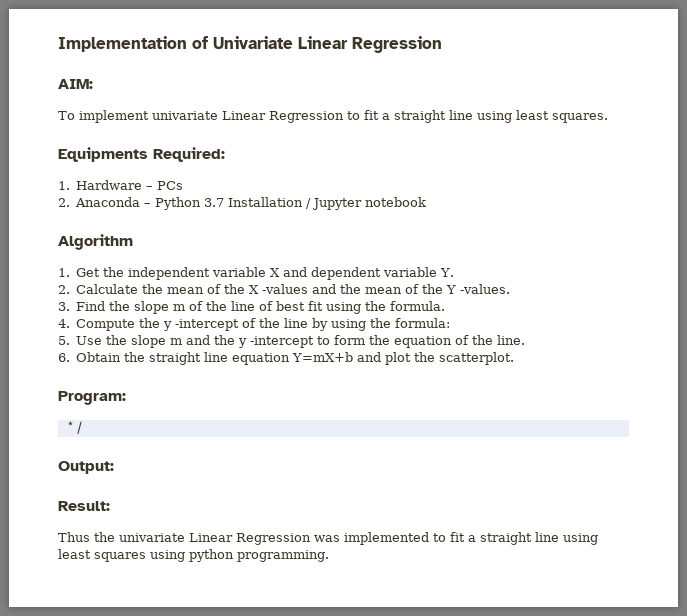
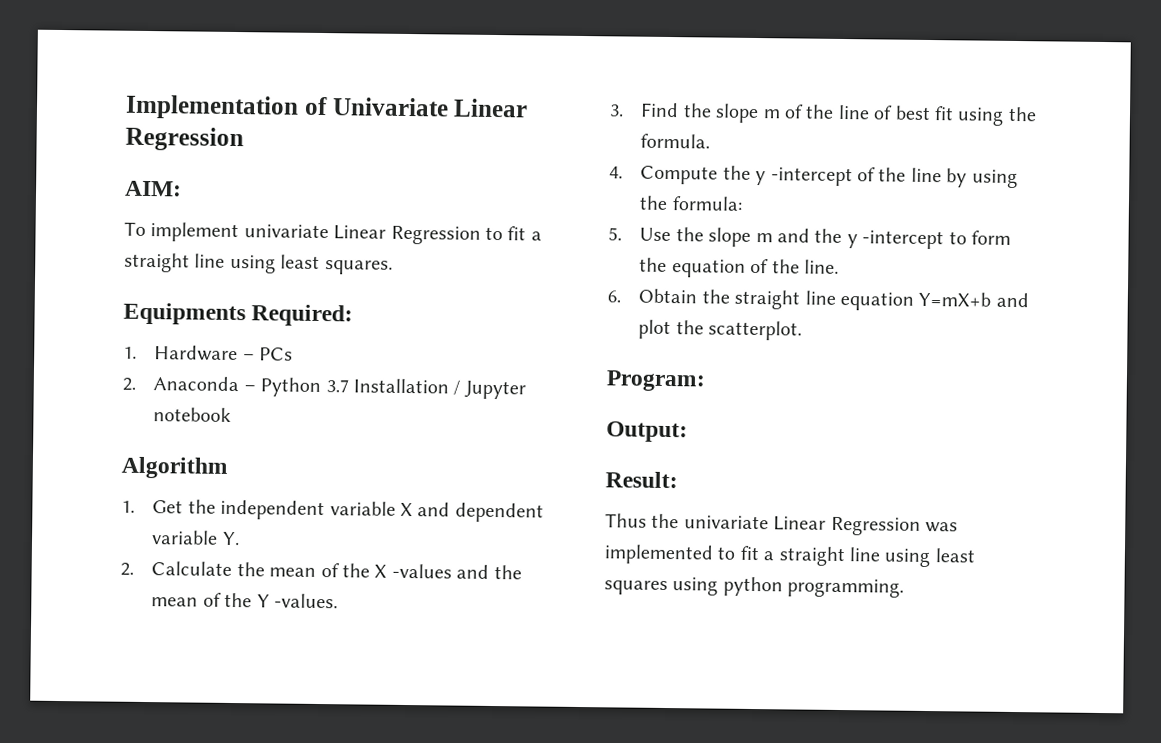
- */

